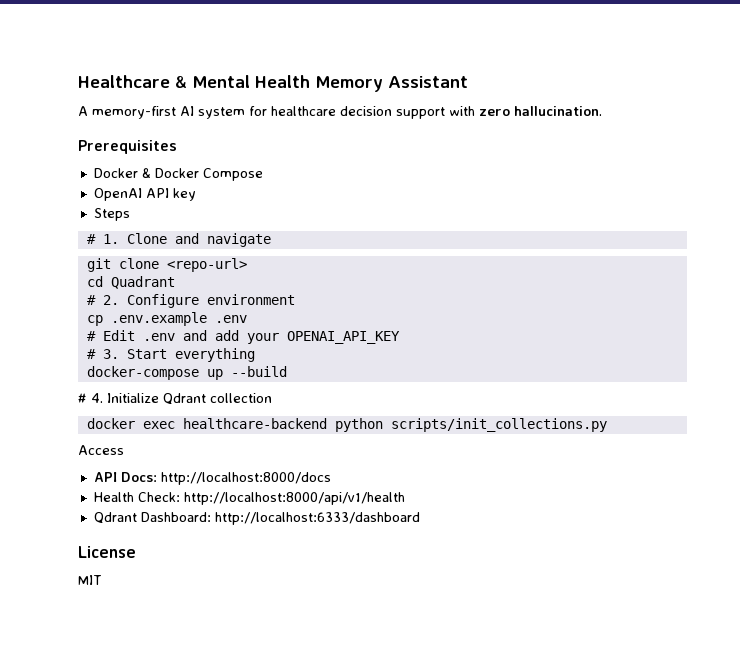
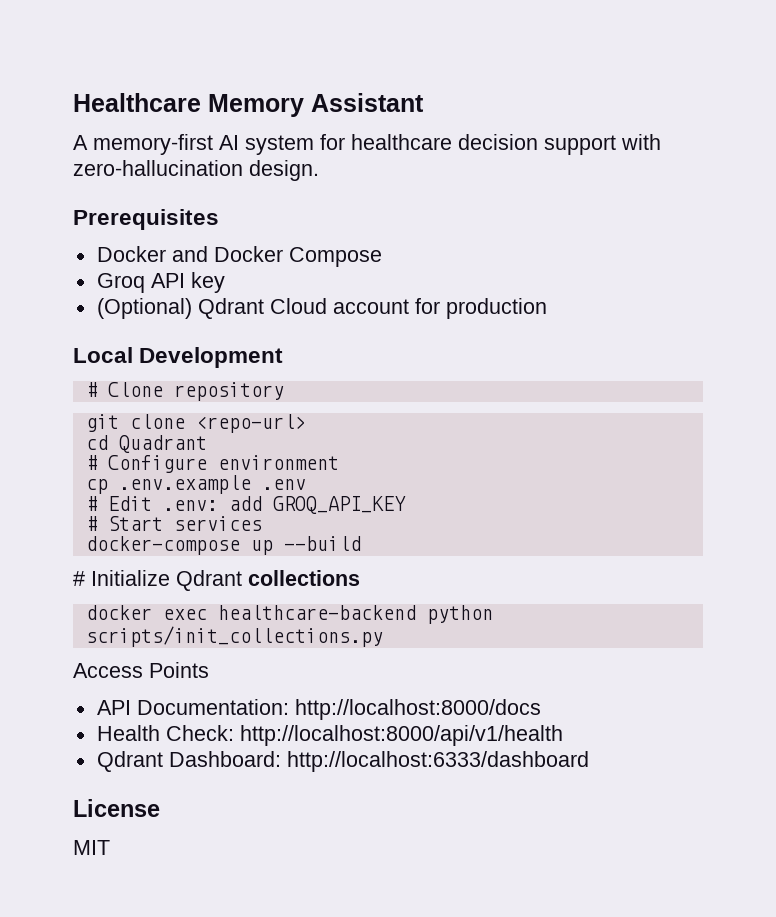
- Healthcare & Mental Health Memory Assistant
+ Healthcare Memory Assistant
- A memory-first AI system for healthcare decision support with zero hallucination.
+ A memory-first AI system for healthcare decision support with zero-hallucination design.
- Docker & Docker Compose
+ Docker and Docker Compose
- OpenAI API key
+ Groq API key
- Steps
- # 1. Clone and navigate
+ (Optional) Qdrant Cloud account for production
+ Local Development
+ # Clone repository
- # 2. Configure environment
+ # Configure environment
- # Edit .env and add your OPENAI_API_KEY
- # 3. Start everything
+ # Edit .env: add GROQ_API_KEY
+ # Start services
- # 4. Initialize Qdrant collection
+ # Initialize Qdrant collections
- Access
- API Docs: http://localhost:8000/docs
+ Access Points
+ API Documentation: http://localhost:8000/docs

